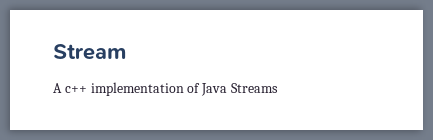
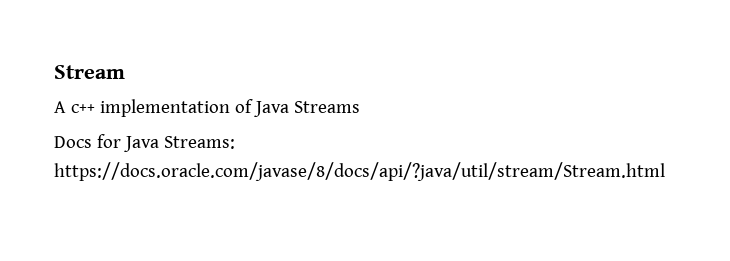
+ Docs for Java Streams: https://docs.oracle.com/javase/8/docs/api/?java/util/stream/Stream.html

